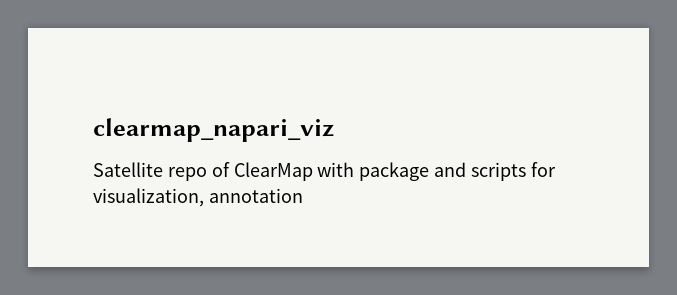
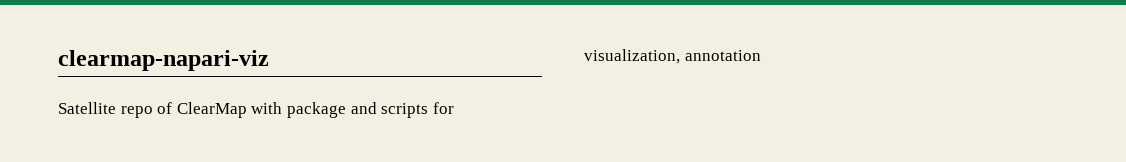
- clearmap_napari_viz
+ clearmap-napari-viz

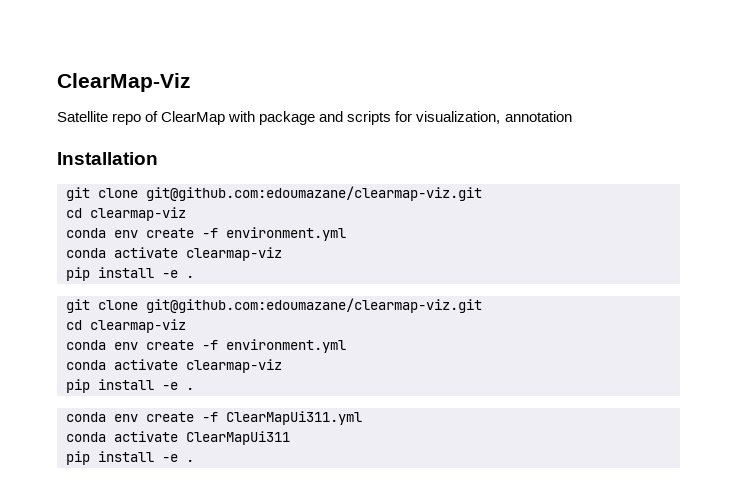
- clearmap-napari-viz
+ ClearMap-Viz
+ Installation
+ git clone git@github.com:edoumazane/clearmap-viz.git
+ cd clearmap-viz
+ conda env create -f environment.yml
+ conda activate clearmap-viz
+ pip install -e .
+ git clone git@github.com:edoumazane/clearmap-viz.git
+ cd clearmap-viz
+ conda env create -f environment.yml
+ conda activate clearmap-viz
+ pip install -e .
+ conda env create -f ClearMapUi311.yml
+ conda activate ClearMapUi311
+ pip install -e .

